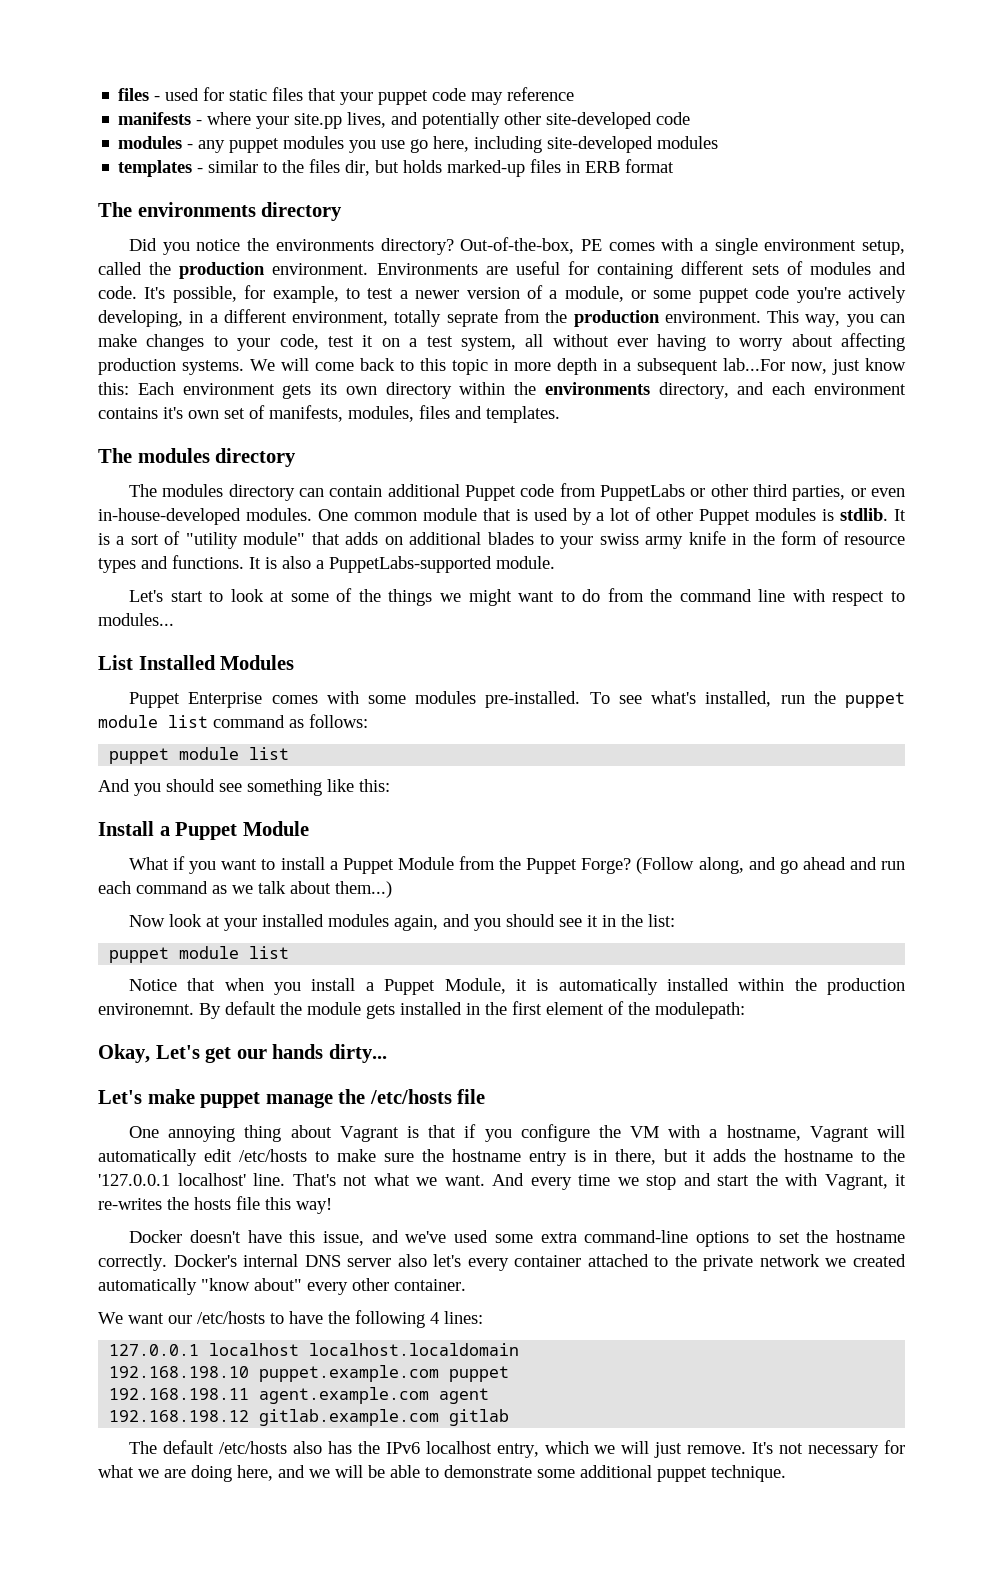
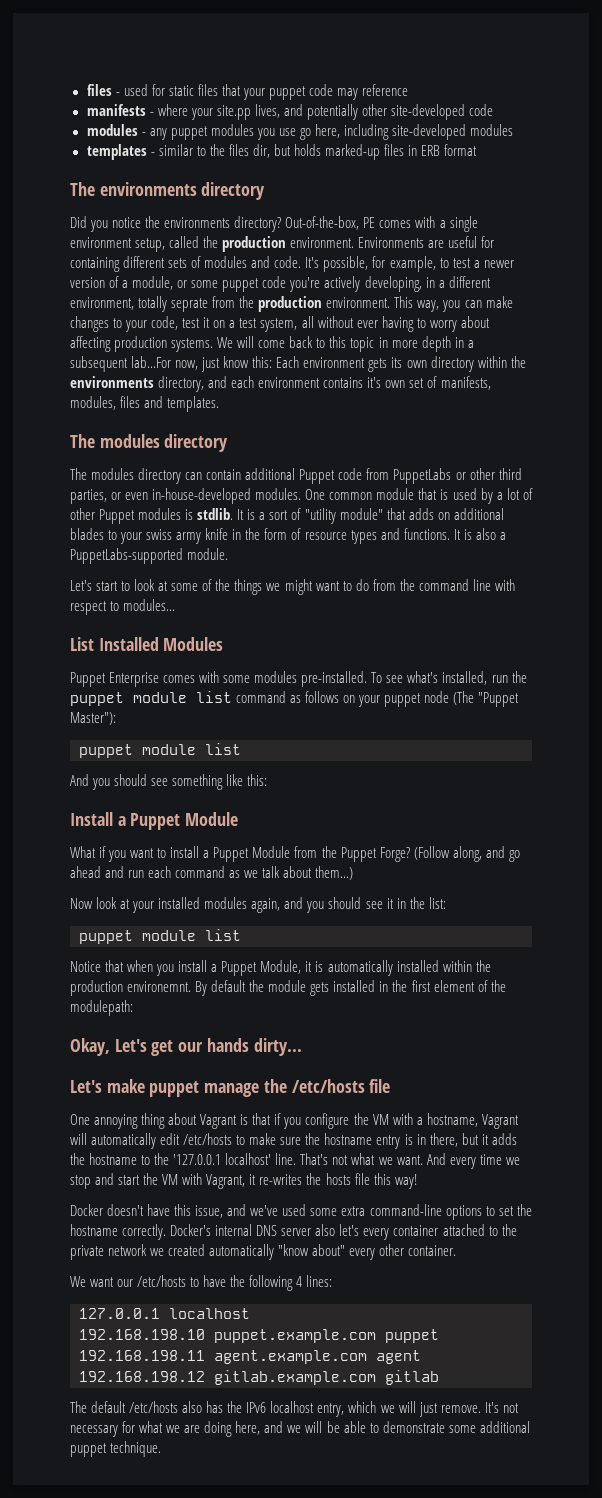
- To see what's installed, run the puppet module list command as follows:
+ To see what's installed, run the puppet module list command as follows on your puppet node (The "Puppet Master"):
- And every time we stop and start the with Vagrant, it re-writes the hosts file this way!
+ And every time we stop and start the VM with Vagrant, it re-writes the hosts file this way!
- 127.0.0.1 localhost localhost.localdomain
+ 127.0.0.1 localhost

